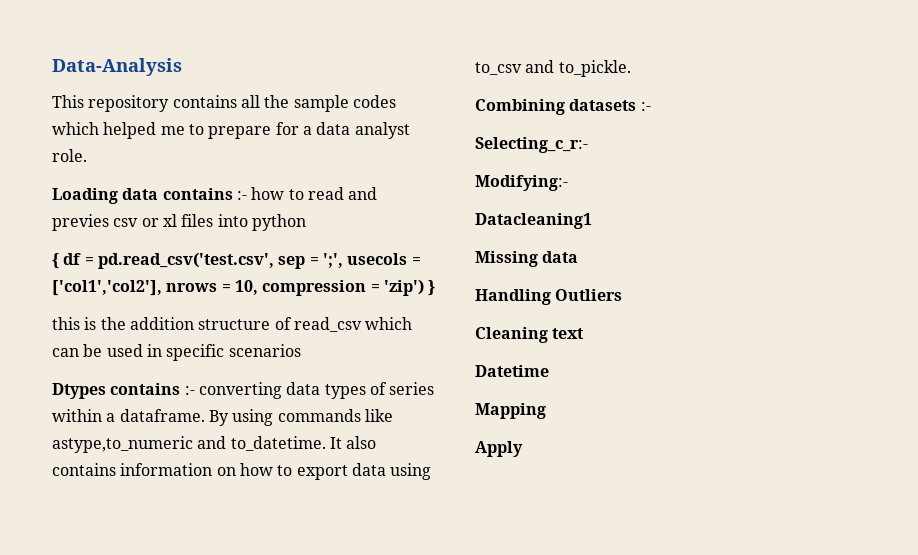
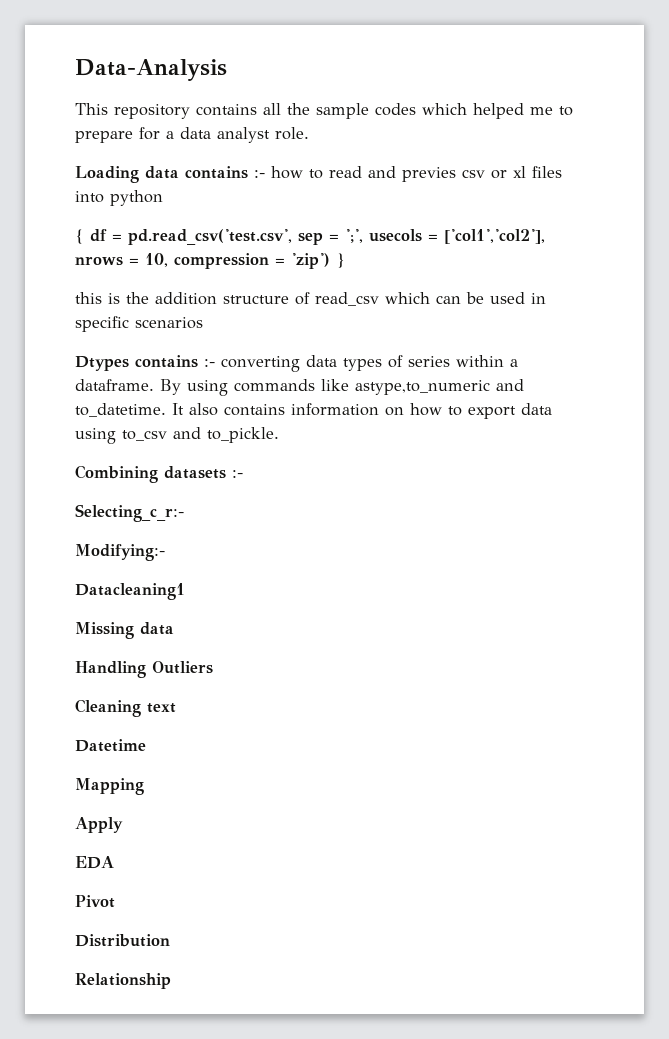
+ EDA
+ Pivot
+ Distribution
+ Relationship

